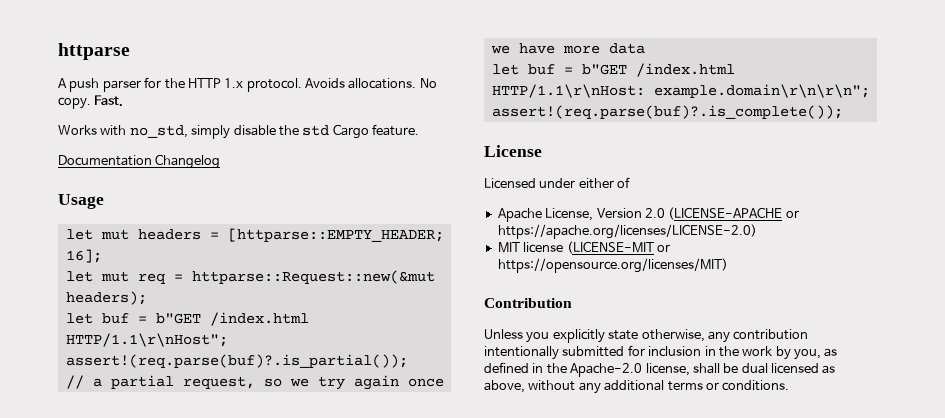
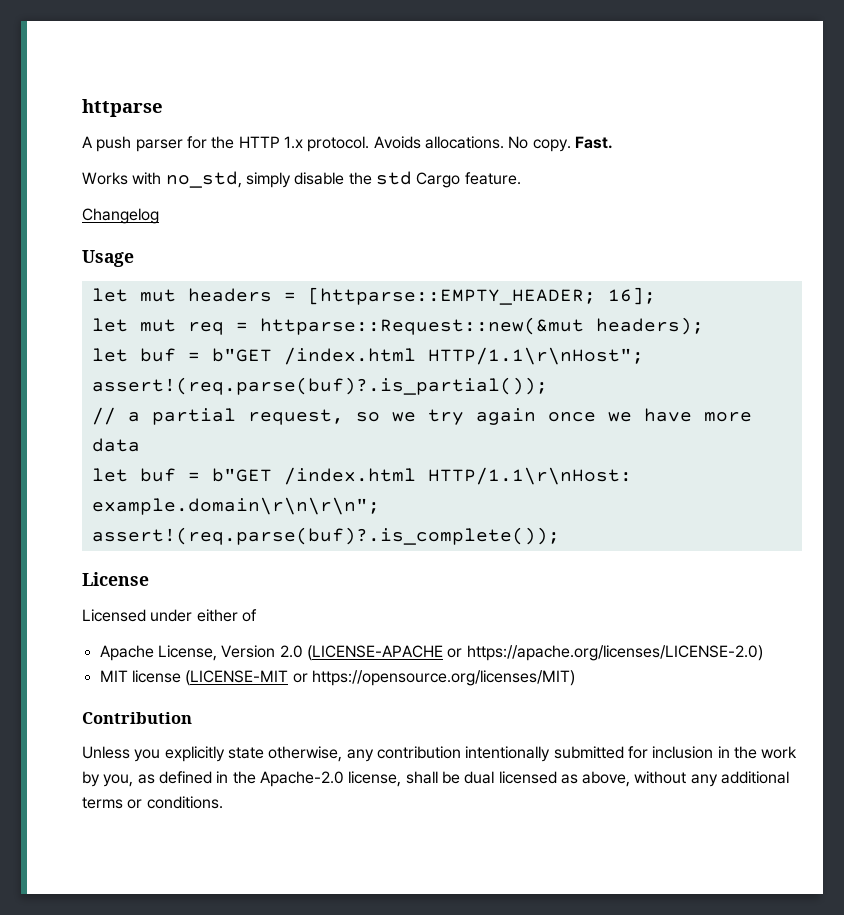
- Documentation Changelog
+ Changelog

